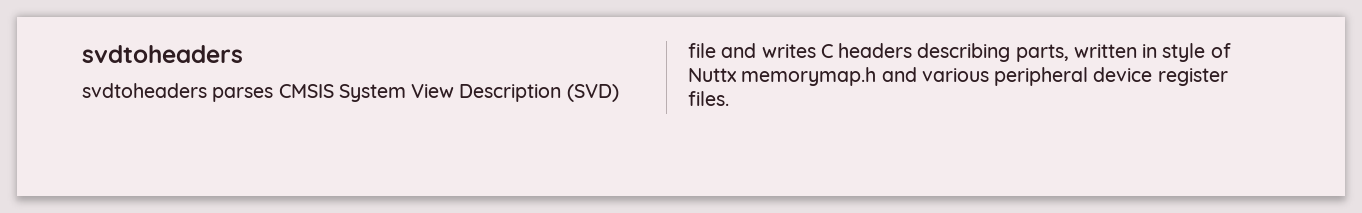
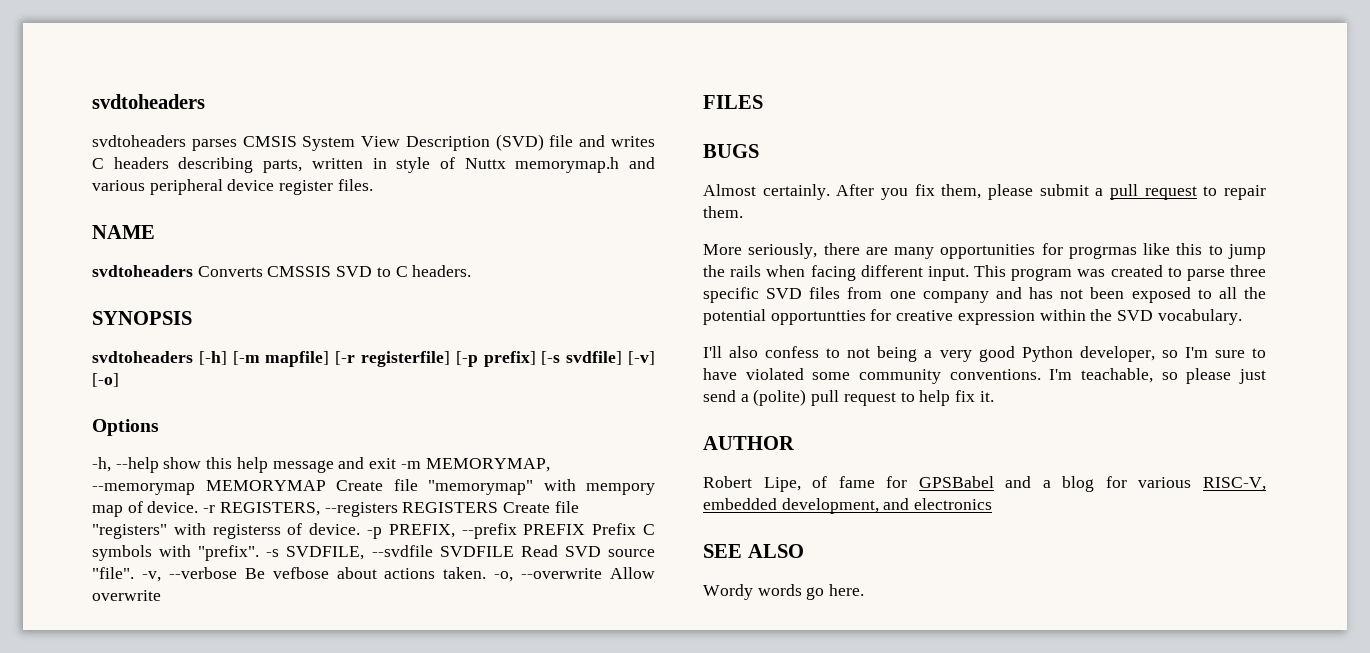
+ NAME
+ svdtoheaders Converts CMSSIS SVD to C headers.
+ SYNOPSIS
+ svdtoheaders [-h] [-m mapfile] [-r registerfile] [-p prefix] [-s svdfile] [-v] [-o]
+ Options
+ -h, --help show this help message and exit -m MEMORYMAP, --memorymap MEMORYMAP Create file "memorymap" with mempory map of device. -r REGISTERS, --registers REGISTERS Create file "registers" with registerss of device. -p PREFIX, --prefix PREFIX Prefix C symbols with "prefix". -s SVDFILE, --svdfile SVDFILE Read SVD source "file". -v, --verbose Be vefbose about actions taken. -o, --overwrite Allow overwrite
+ FILES
+ BUGS
+ Almost certainly. After you fix them, please submit a pull request to repair them.
+ More seriously, there are many opportunities for progrmas like this to jump the rails when facing different input. This program was created to parse three specific SVD files from one company and has not been exposed to all the potential opportuntties for creative expression within the SVD vocabulary.
+ I'll also confess to not being a very good Python developer, so I'm sure to have violated some community conventions. I'm teachable, so please just send a (polite) pull request to help fix it.
+ AUTHOR
+ Robert Lipe, of fame for GPSBabel and a blog for various RISC-V, embedded development, and electronics
+ SEE ALSO
+ Wordy words go here.

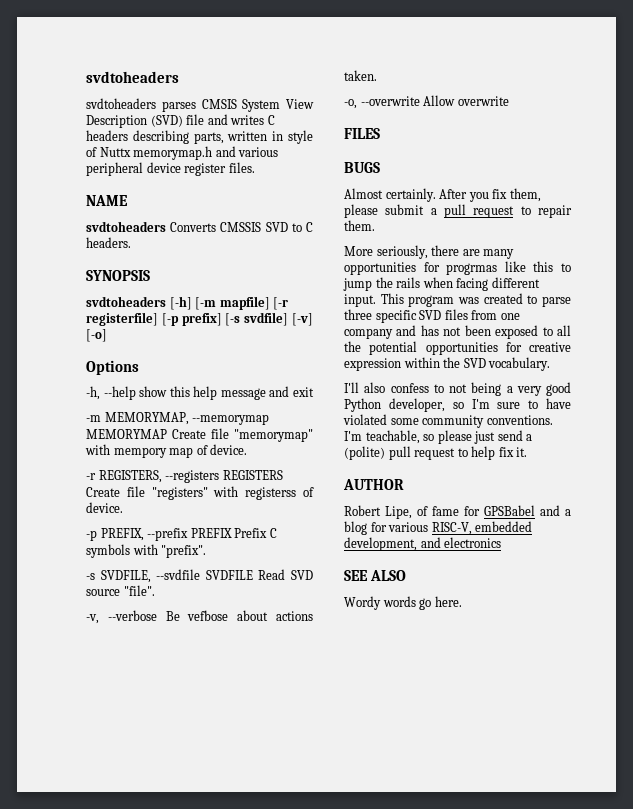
- -h, --help show this help message and exit -m MEMORYMAP, --memorymap MEMORYMAP Create file "memorymap" with mempory map of device. -r REGISTERS, --registers REGISTERS Create file "registers" with registerss of device. -p PREFIX, --prefix PREFIX Prefix C symbols with "prefix". -s SVDFILE, --svdfile SVDFILE Read SVD source "file". -v, --verbose Be vefbose about actions taken. -o, --overwrite Allow overwrite
+ -h, --help show this help message and exit
+ -m MEMORYMAP, --memorymap MEMORYMAP Create file "memorymap" with mempory map of device.
+ -r REGISTERS, --registers REGISTERS Create file "registers" with registerss of device.
+ -p PREFIX, --prefix PREFIX Prefix C symbols with "prefix".
+ -s SVDFILE, --svdfile SVDFILE Read SVD source "file".
+ -v, --verbose Be vefbose about actions taken.
+ -o, --overwrite Allow overwrite
- This program was created to parse three specific SVD files from one company and has not been exposed to all the potential opportuntties for creative expression within the SVD vocabulary.
+ This program was created to parse three specific SVD files from one company and has not been exposed to all the potential opportunities for creative expression within the SVD vocabulary.

